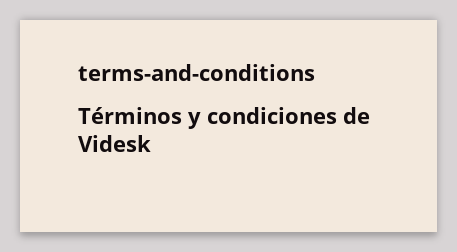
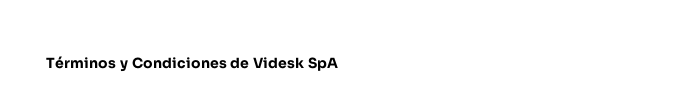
- terms-and-conditions
- Términos y condiciones de Videsk
+ Términos y Condiciones de Videsk SpA

